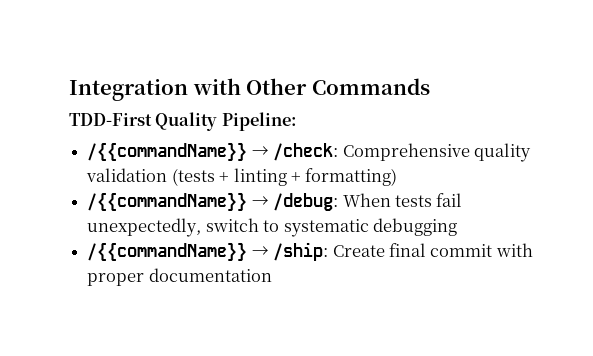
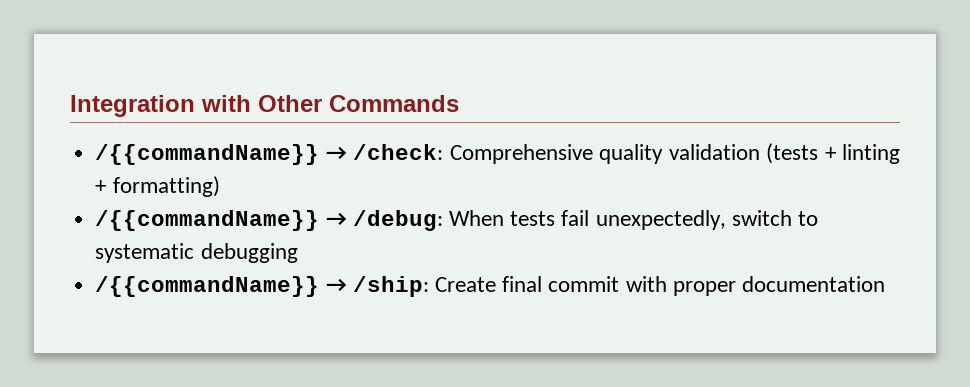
- TDD-First Quality Pipeline:

